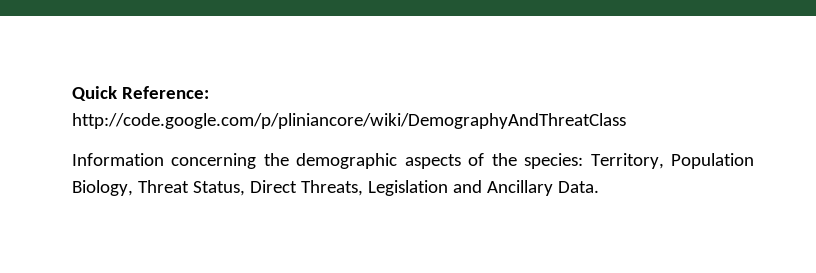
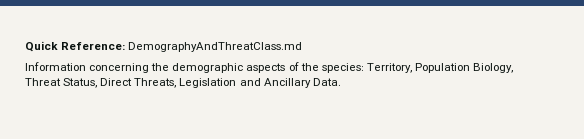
- Quick Reference: http://code.google.com/p/pliniancore/wiki/DemographyAndThreatClass
+ Quick Reference: DemographyAndThreatClass.md

